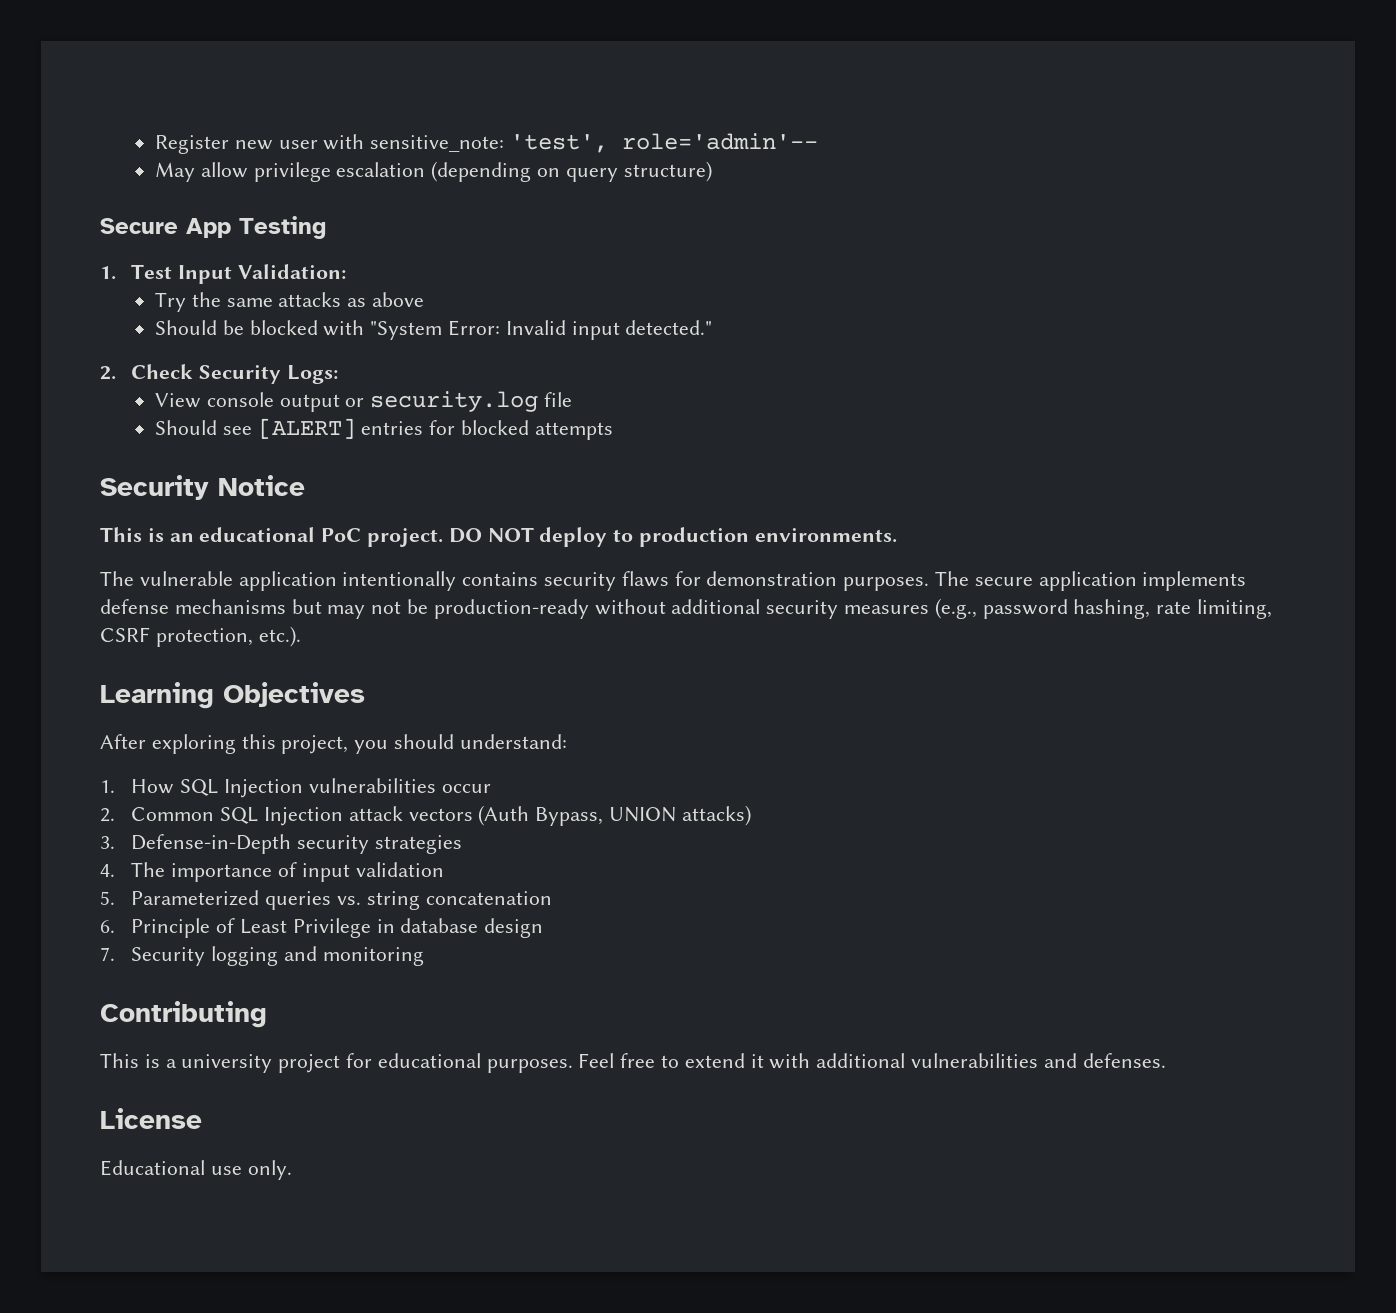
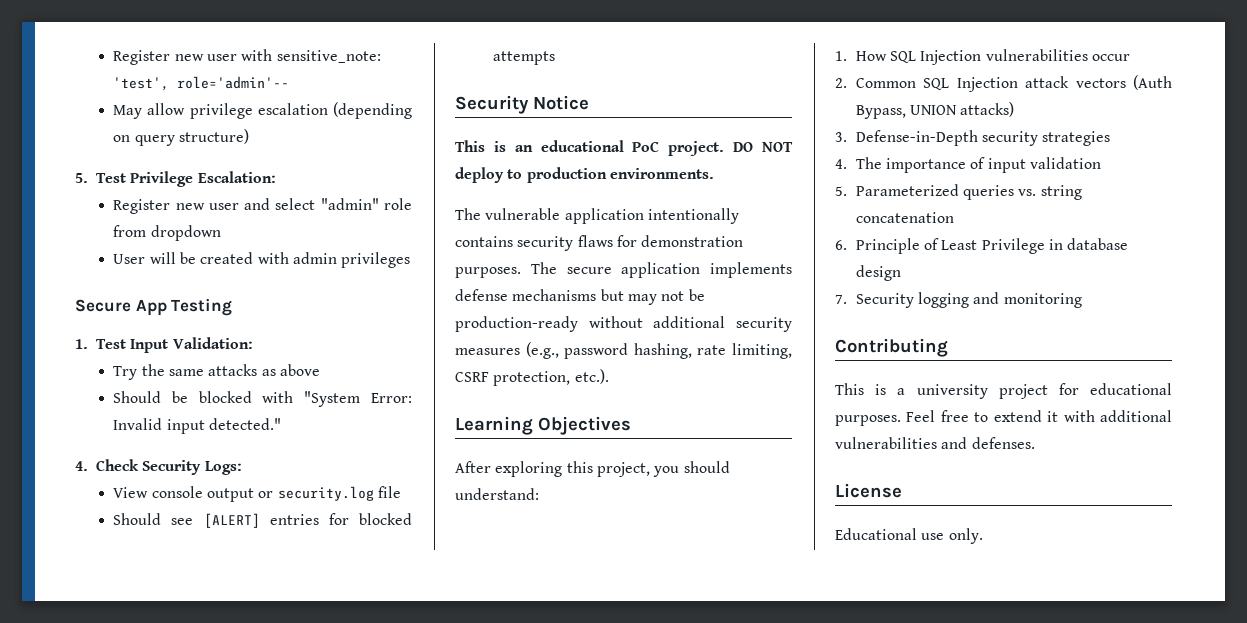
+ 5. Test Privilege Escalation:
+ Register new user and select "admin" role from dropdown
+ User will be created with admin privileges
- 2. Check Security Logs:
+ 4. Check Security Logs:

